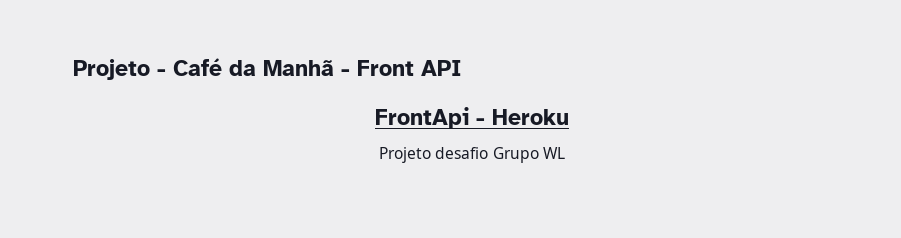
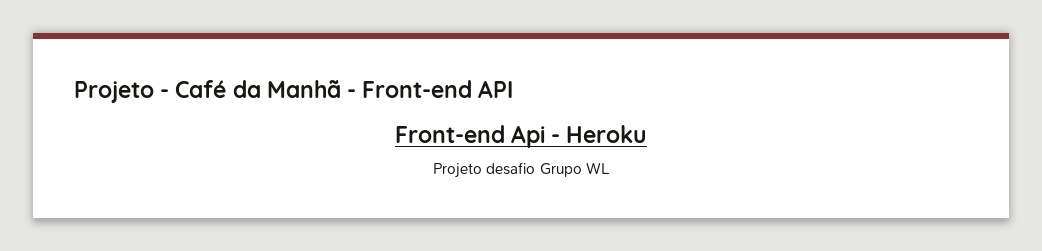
- Projeto - Café da Manhã - Front API
+ Projeto - Café da Manhã - Front-end API
- FrontApi - Heroku
+ Front-end Api - Heroku

